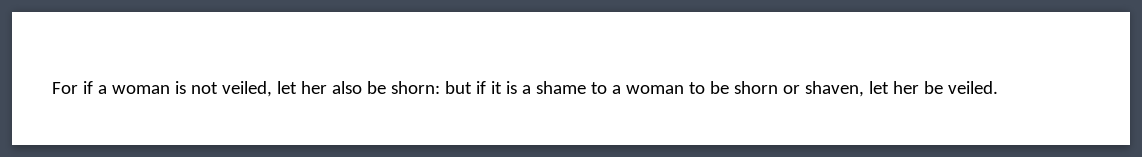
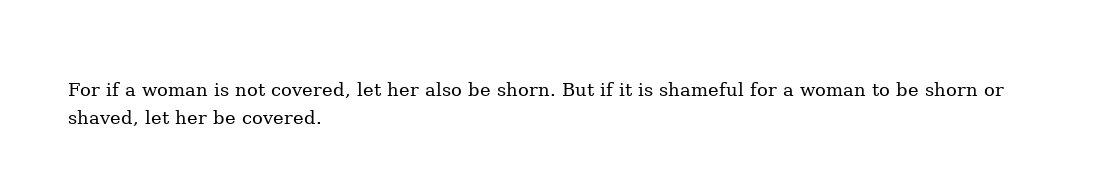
- For if a woman is not veiled, let her also be shorn: but if it is a shame to a woman to be shorn or shaven, let her be veiled.
+ For if a woman is not covered, let her also be shorn. But if it is shameful for a woman to be shorn or shaved, let her be covered.

